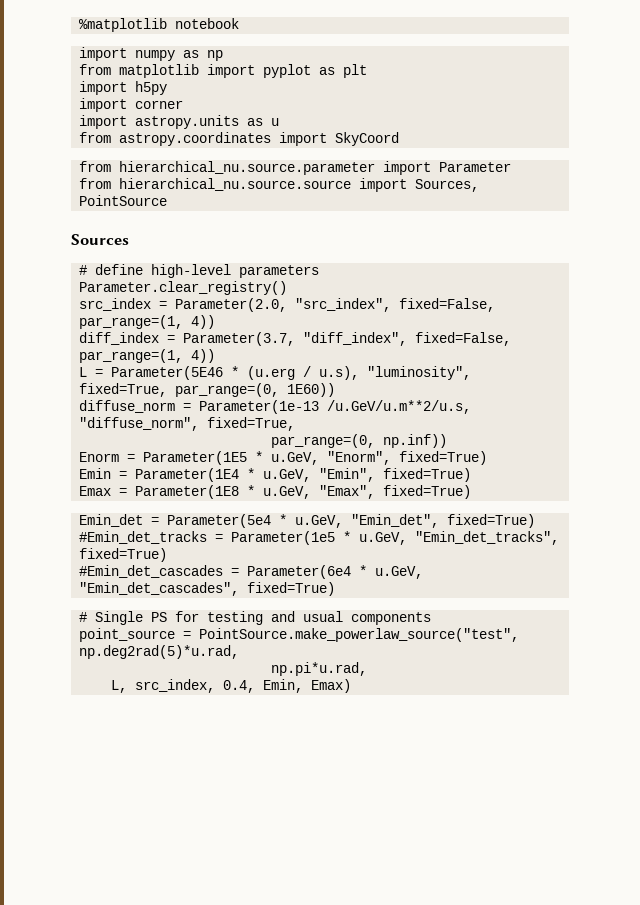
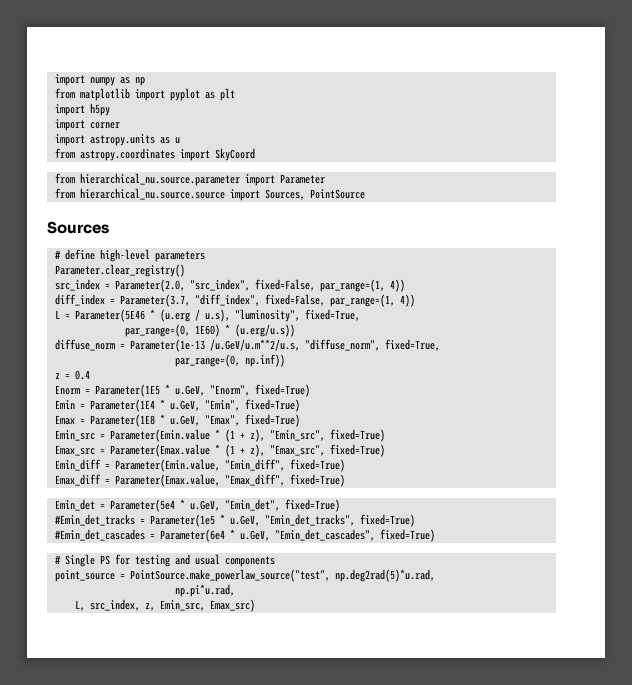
- %matplotlib notebook
- L = Parameter(5E46 * (u.erg / u.s), "luminosity", fixed=True, par_range=(0, 1E60))
+ L = Parameter(5E46 * (u.erg / u.s), "luminosity", fixed=True,
+ par_range=(0, 1E60) * (u.erg/u.s))
+ z = 0.4
+ Emin_src = Parameter(Emin.value * (1 + z), "Emin_src", fixed=True)
+ Emax_src = Parameter(Emax.value * (1 + z), "Emax_src", fixed=True)
+ Emin_diff = Parameter(Emin.value, "Emin_diff", fixed=True)
+ Emax_diff = Parameter(Emax.value, "Emax_diff", fixed=True)
- L, src_index, 0.4, Emin, Emax)
+ L, src_index, z, Emin_src, Emax_src)

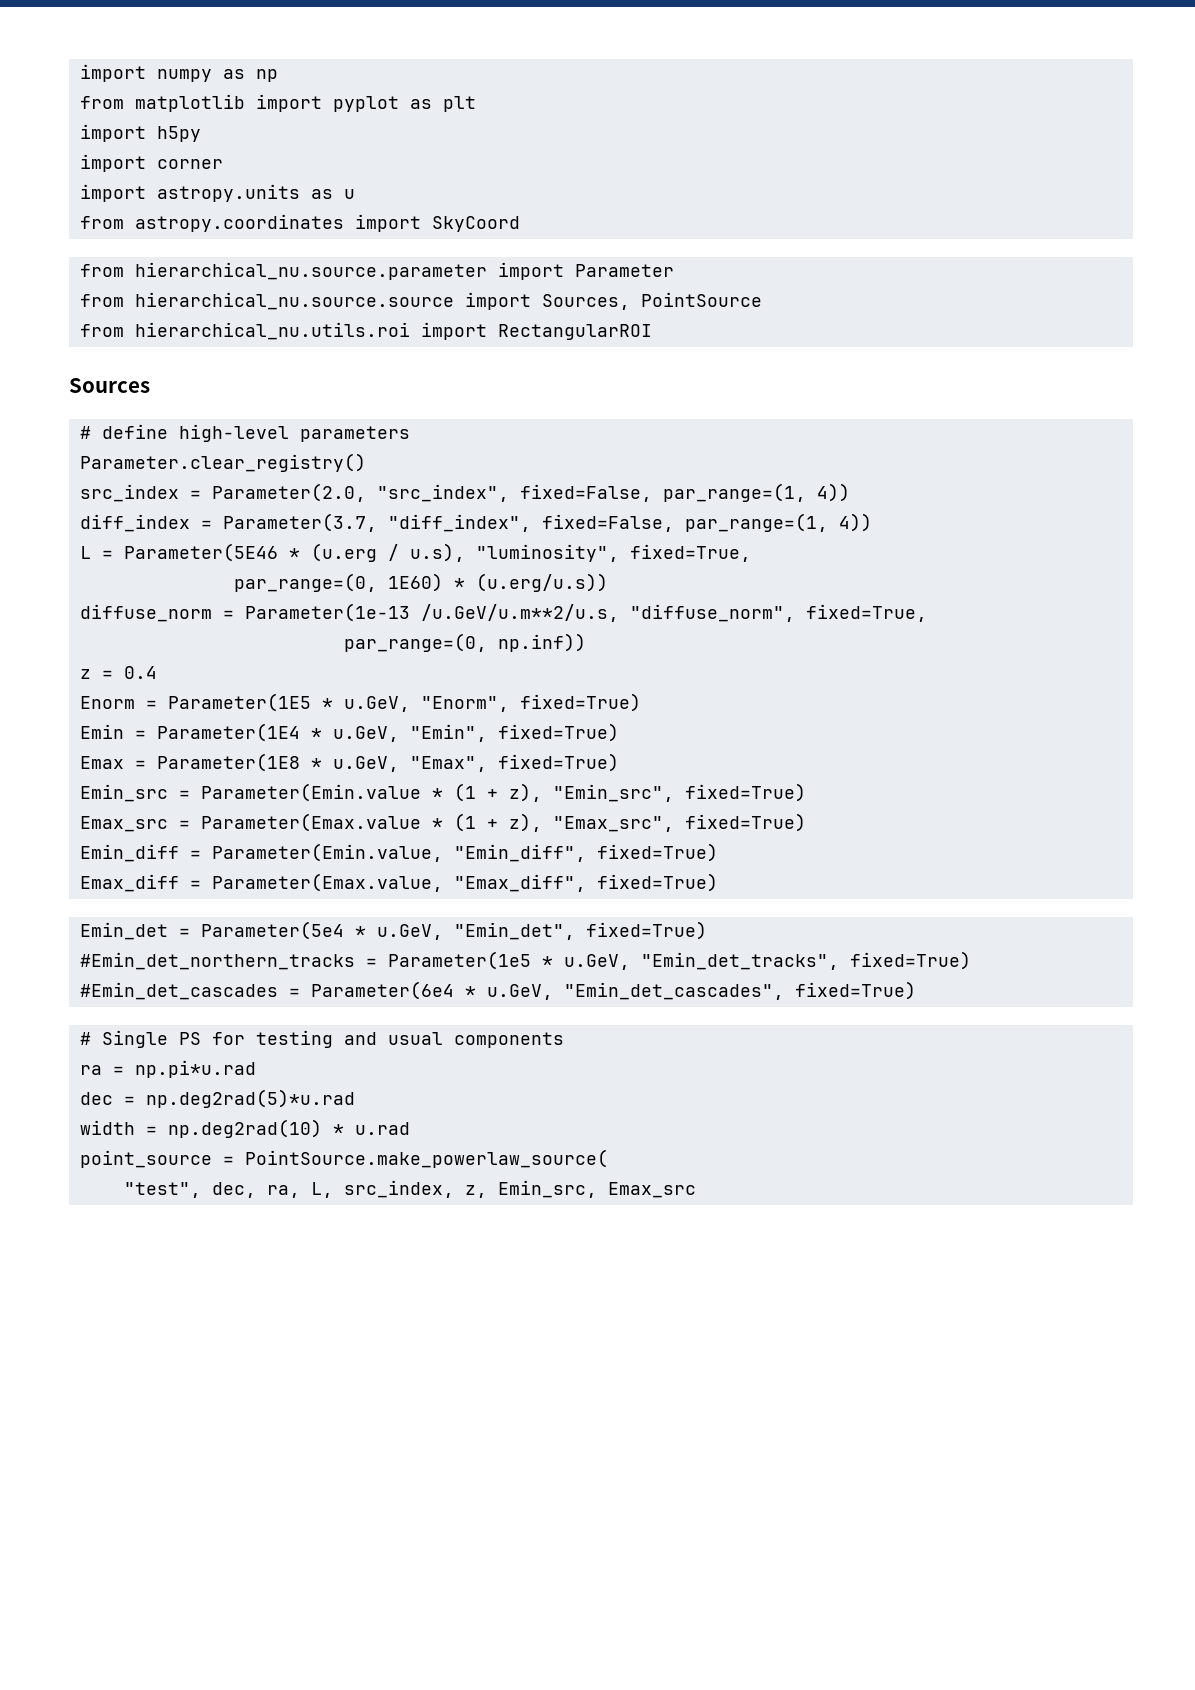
+ from hierarchical_nu.utils.roi import RectangularROI
- #Emin_det_tracks = Parameter(1e5 * u.GeV, "Emin_det_tracks", fixed=True)
+ #Emin_det_northern_tracks = Parameter(1e5 * u.GeV, "Emin_det_tracks", fixed=True)
- point_source = PointSource.make_powerlaw_source("test", np.deg2rad(5)*u.rad,
- np.pi*u.rad,
- L, src_index, z, Emin_src, Emax_src)
+ ra = np.pi*u.rad
+ dec = np.deg2rad(5)*u.rad
+ width = np.deg2rad(10) * u.rad
+ point_source = PointSource.make_powerlaw_source(
+ "test", dec, ra, L, src_index, z, Emin_src, Emax_src

